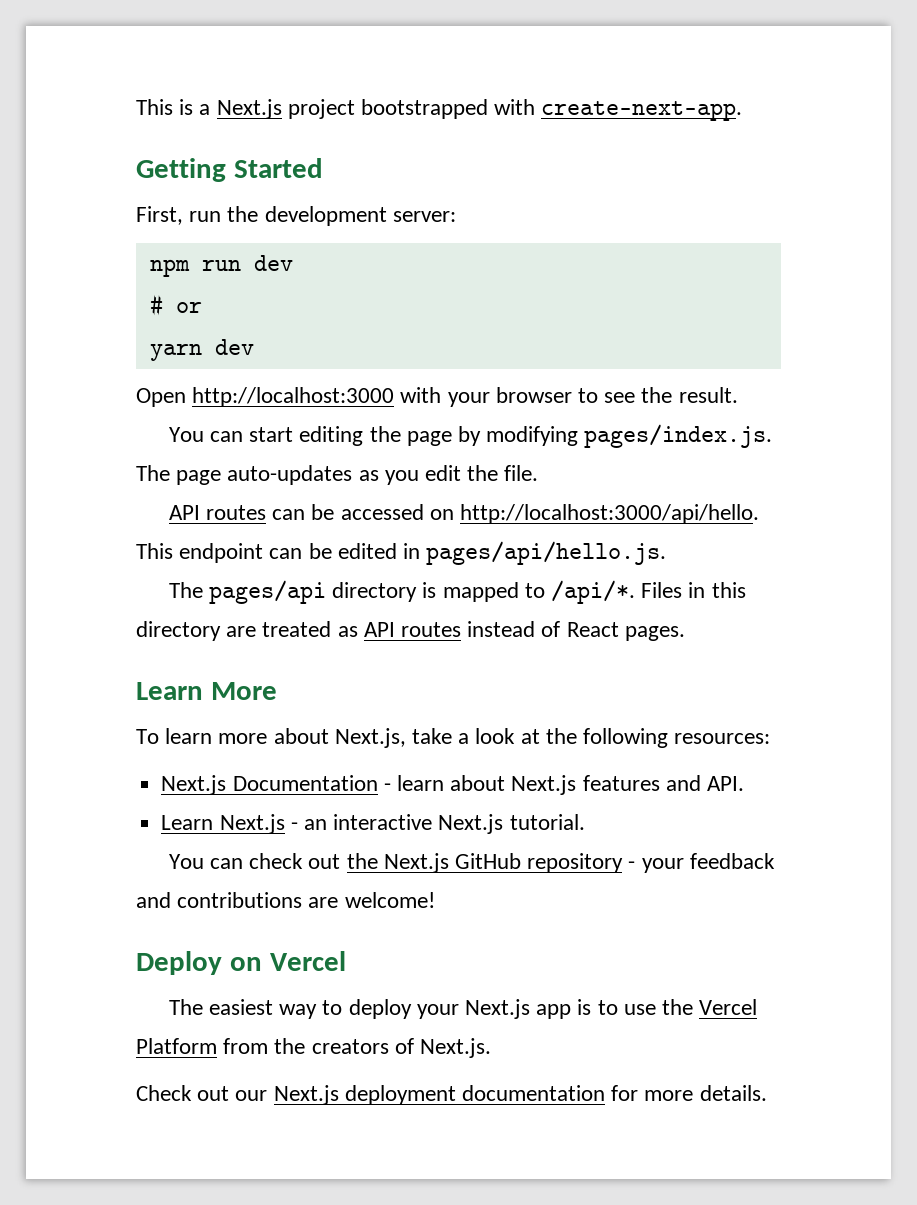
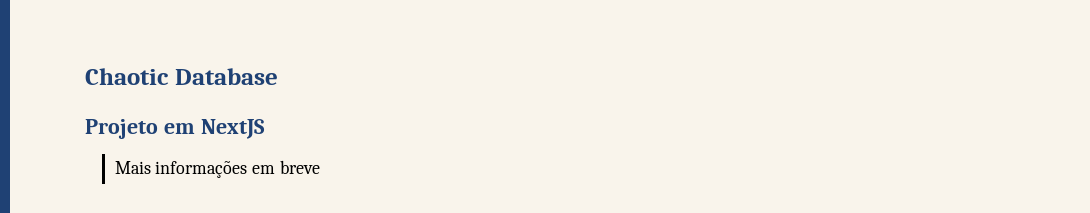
- This is a Next.js project bootstrapped with create-next-app.
- Getting Started
- First, run the development server:
- npm run dev
- # or
- yarn dev
- Open http://localhost:3000 with your browser to see the result.
- You can start editing the page by modifying pages/index.js. The page auto-updates as you edit the file.
- API routes can be accessed on http://localhost:3000/api/hello. This endpoint can be edited in pages/api/hello.js.
- The pages/api directory is mapped to /api/*. Files in this directory are treated as API routes instead of React pages.
- Learn More
- To learn more about Next.js, take a look at the following resources:
- Next.js Documentation - learn about Next.js features and API.
- Learn Next.js - an interactive Next.js tutorial.
- You can check out the Next.js GitHub repository - your feedback and contributions are welcome!
- Deploy on Vercel
- The easiest way to deploy your Next.js app is to use the Vercel Platform from the creators of Next.js.
- Check out our Next.js deployment documentation for more details.
+ Chaotic Database
+ Projeto em NextJS
+ Mais informações em breve

